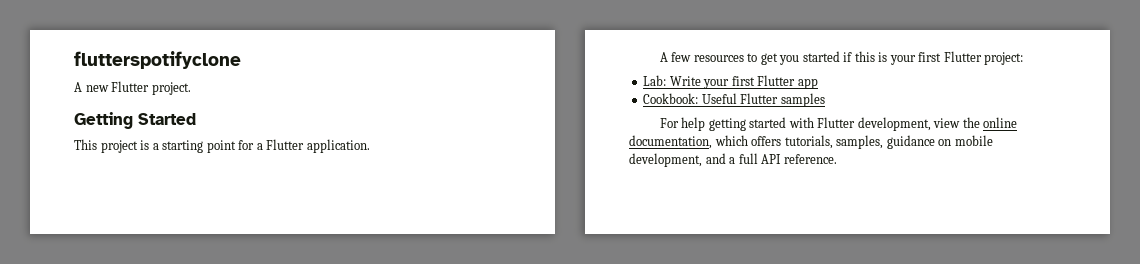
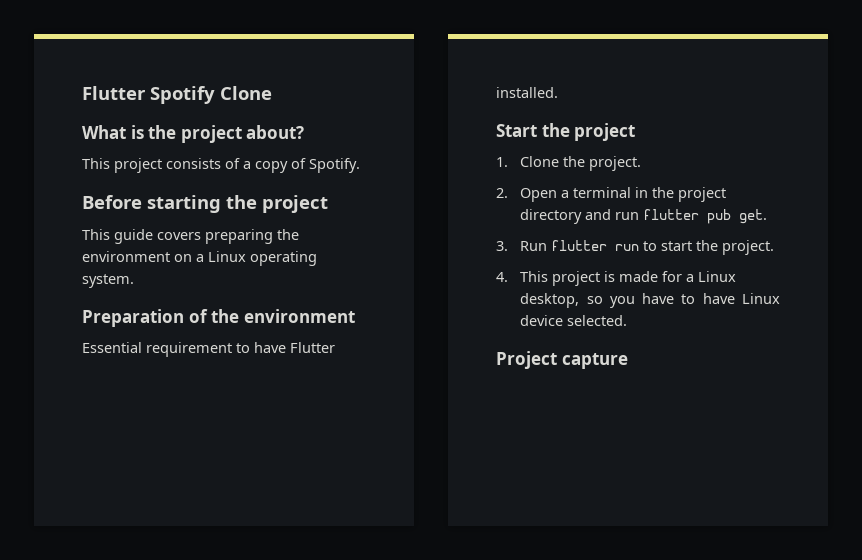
- flutterspotifyclone
- A new Flutter project.
- Getting Started
- This project is a starting point for a Flutter application.
- A few resources to get you started if this is your first Flutter project:
- Lab: Write your first Flutter app
- Cookbook: Useful Flutter samples
- For help getting started with Flutter development, view the online documentation, which offers tutorials, samples, guidance on mobile development, and a full API reference.
+ Flutter Spotify Clone
+ What is the project about?
+ This project consists of a copy of Spotify.
+ Before starting the project
+ This guide covers preparing the environment on a Linux operating system.
+ Preparation of the environment
+ Essential requirement to have Flutter installed.
+ Start the project
+ 1. Clone the project.
+ 2. Open a terminal in the project directory and run flutter pub get.
+ 3. Run flutter run to start the project.
+ 4. This project is made for a Linux desktop, so you have to have Linux device selected.
+ Project capture

